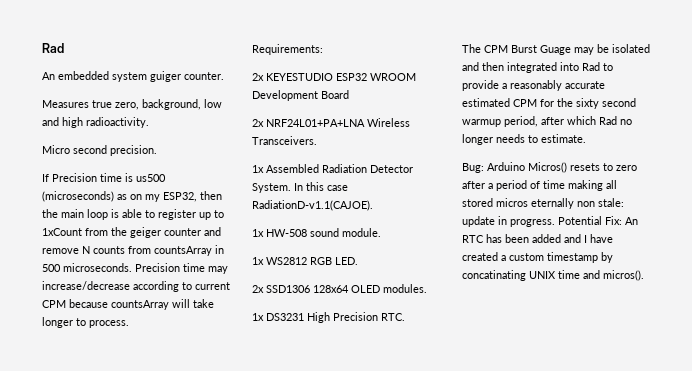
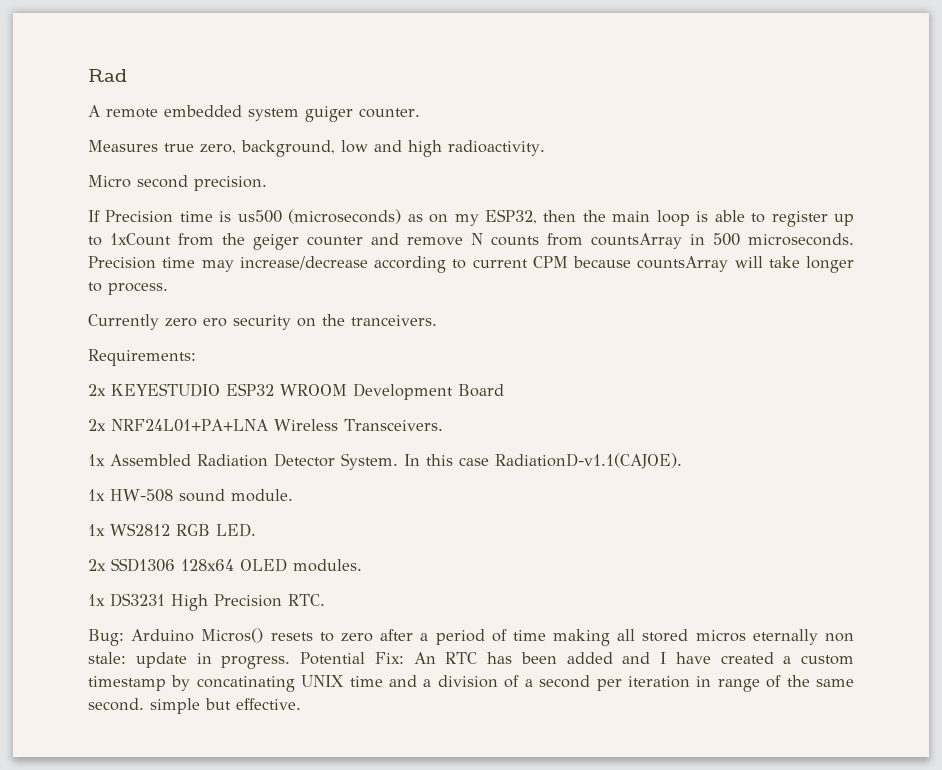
- An embedded system guiger counter.
+ A remote embedded system guiger counter.
+ Currently zero ero security on the tranceivers.
- The CPM Burst Guage may be isolated and then integrated into Rad to provide a reasonably accurate estimated CPM for the sixty second warmup period, after which Rad no longer needs to estimate.
- Potential Fix: An RTC has been added and I have created a custom timestamp by concatinating UNIX time and micros().
+ Potential Fix: An RTC has been added and I have created a custom timestamp by concatinating UNIX time and a division of a second per iteration in range of the same second. simple but effective.

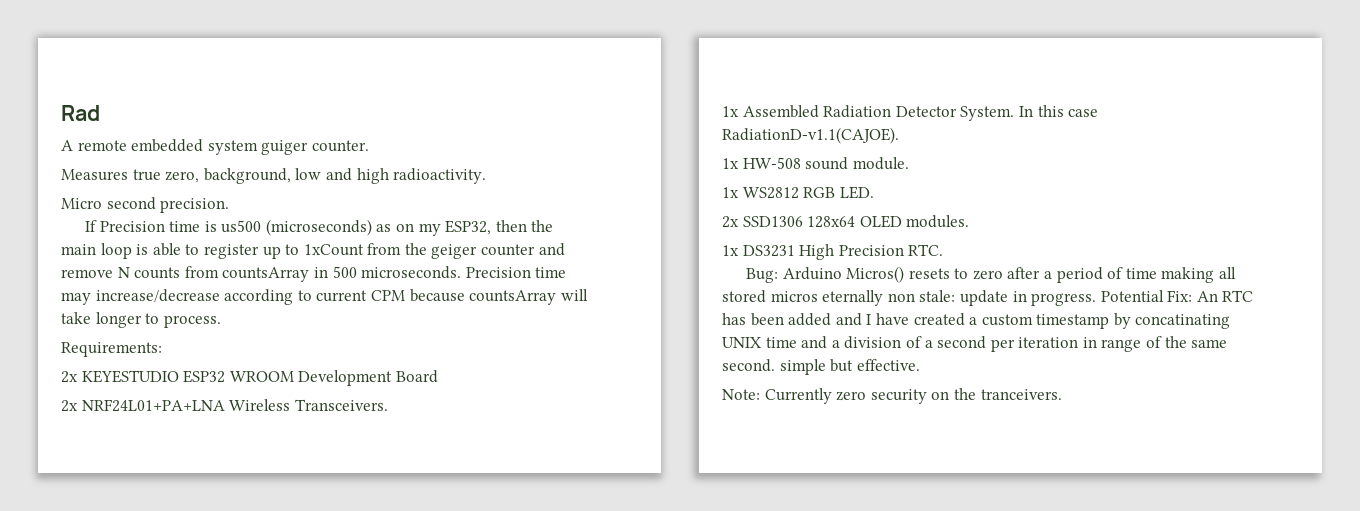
- Currently zero ero security on the tranceivers.
+ Note: Currently zero security on the tranceivers.

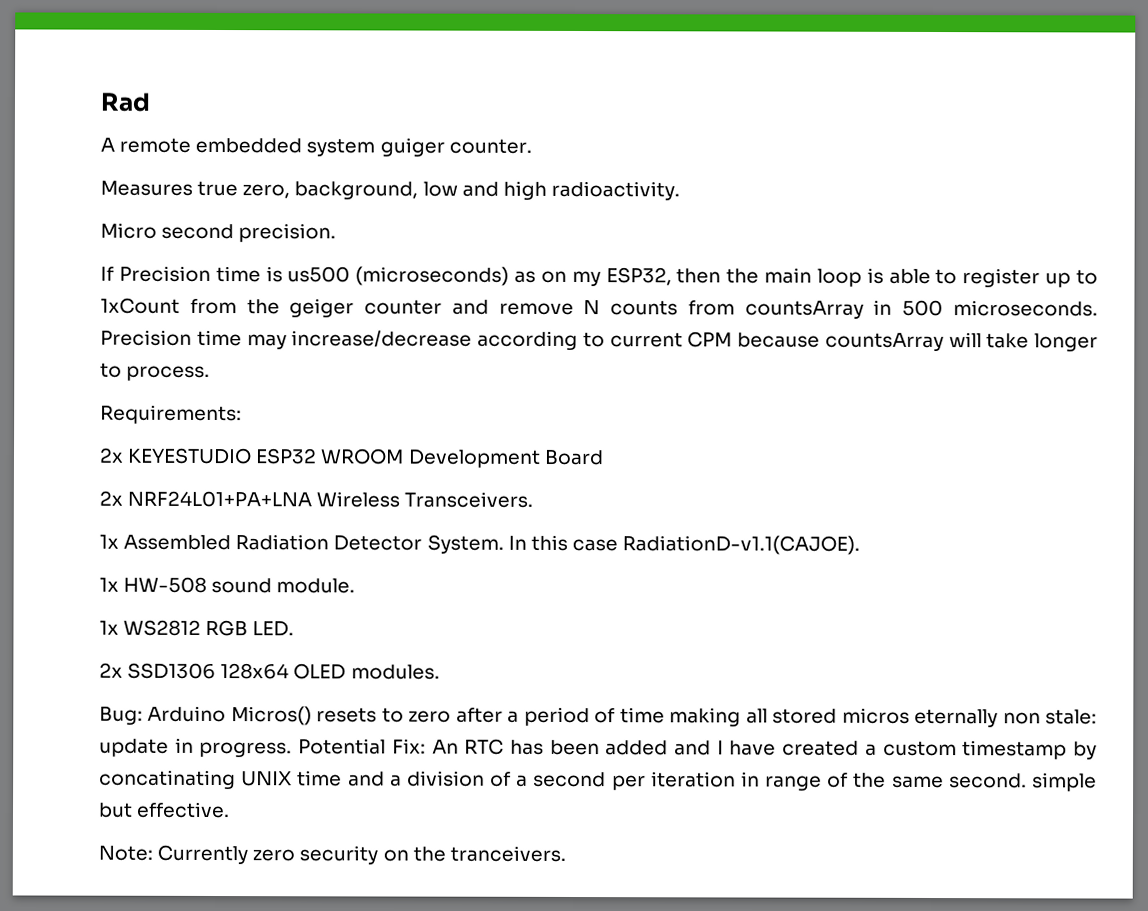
- 1x DS3231 High Precision RTC.

